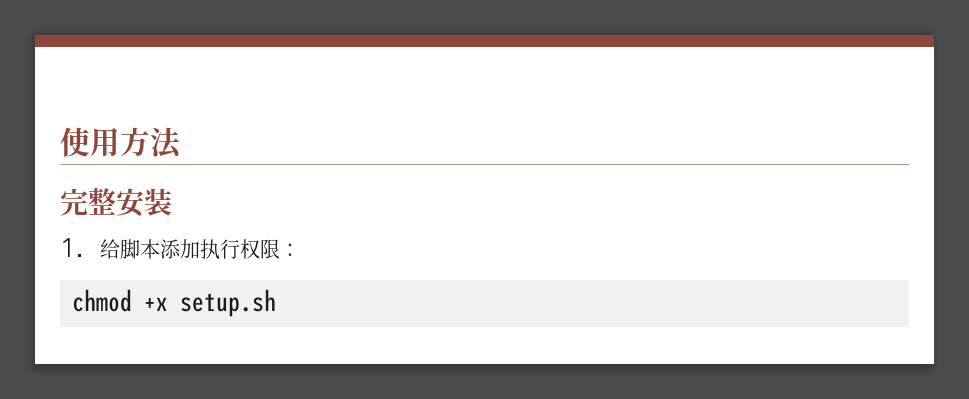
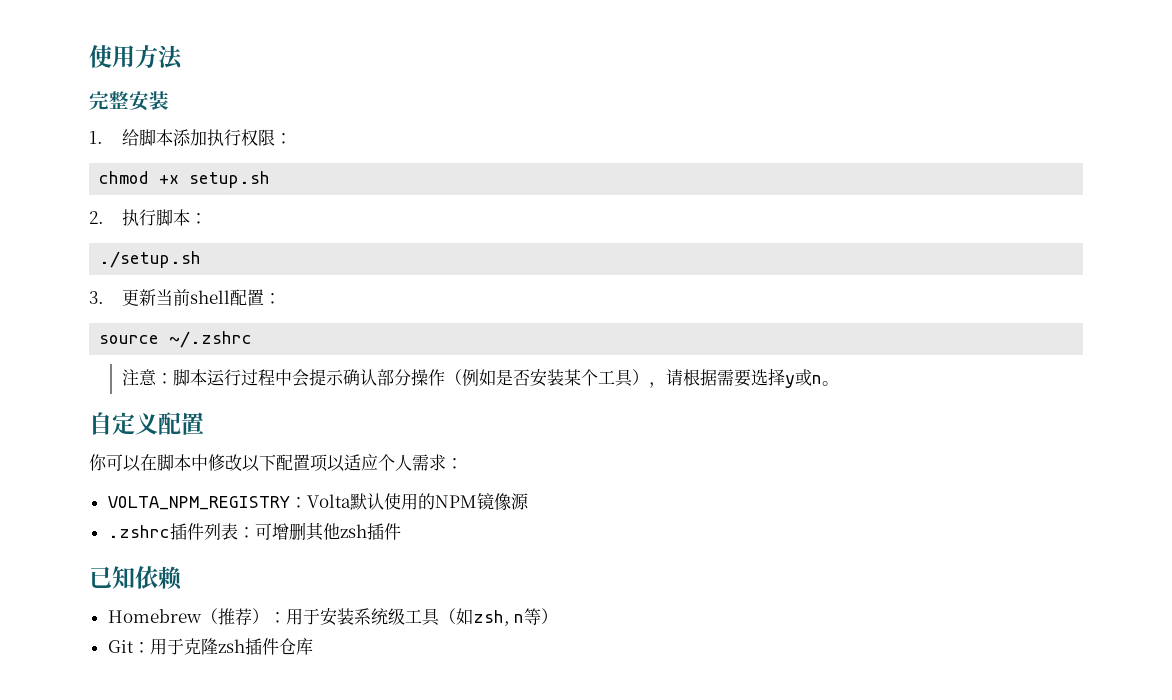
+ 2.执行脚本：
+ ./setup.sh
+ 3.更新当前shell配置：
+ source ~/.zshrc
+ 注意：脚本运行过程中会提示确认部分操作（例如是否安装某个工具），请根据需要选择y或n。
+ 自定义配置
+ 你可以在脚本中修改以下配置项以适应个人需求：
+ VOLTA_NPM_REGISTRY：Volta默认使用的NPM镜像源
+ .zshrc插件列表：可增删其他zsh插件
+ 已知依赖
+ Homebrew（推荐）：用于安装系统级工具（如zsh, n等）
+ Git：用于克隆zsh插件仓库

